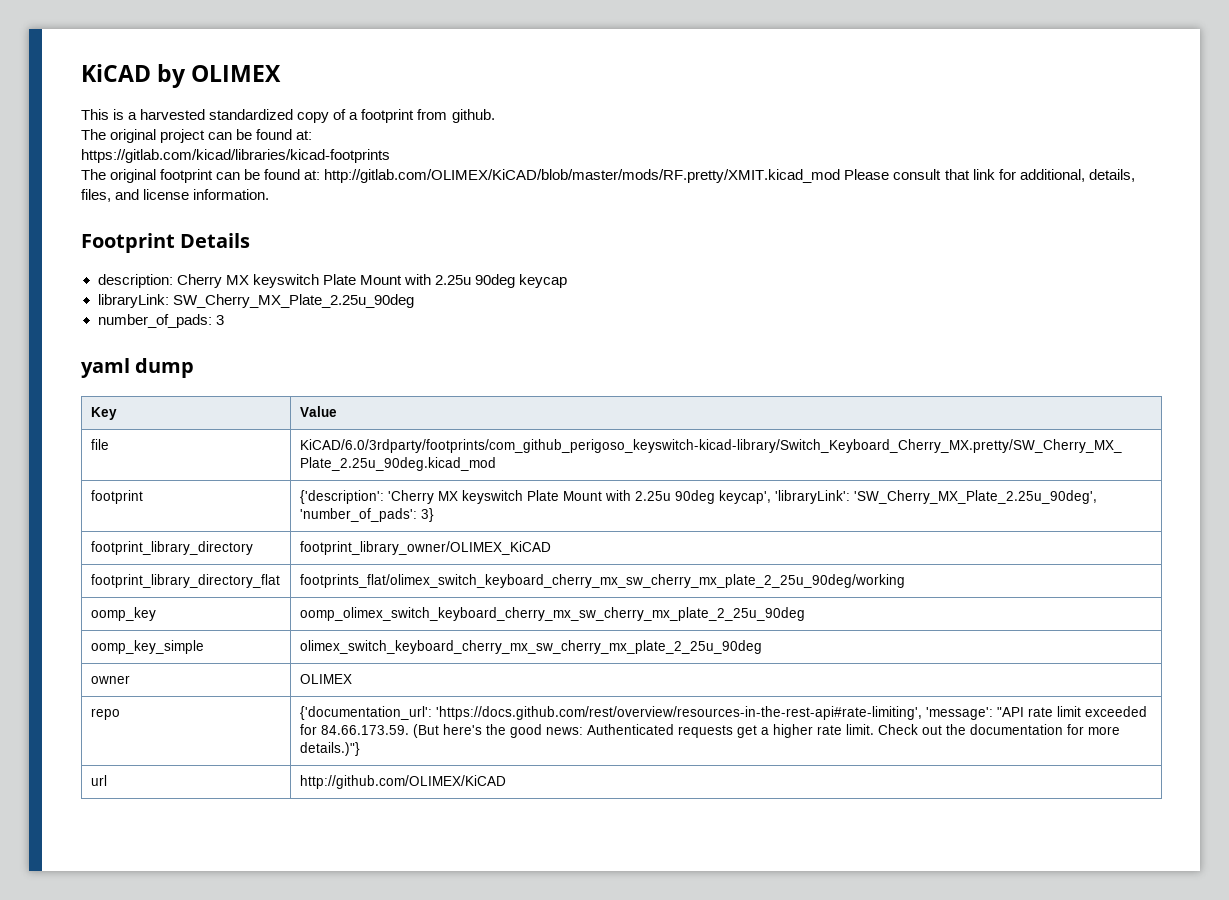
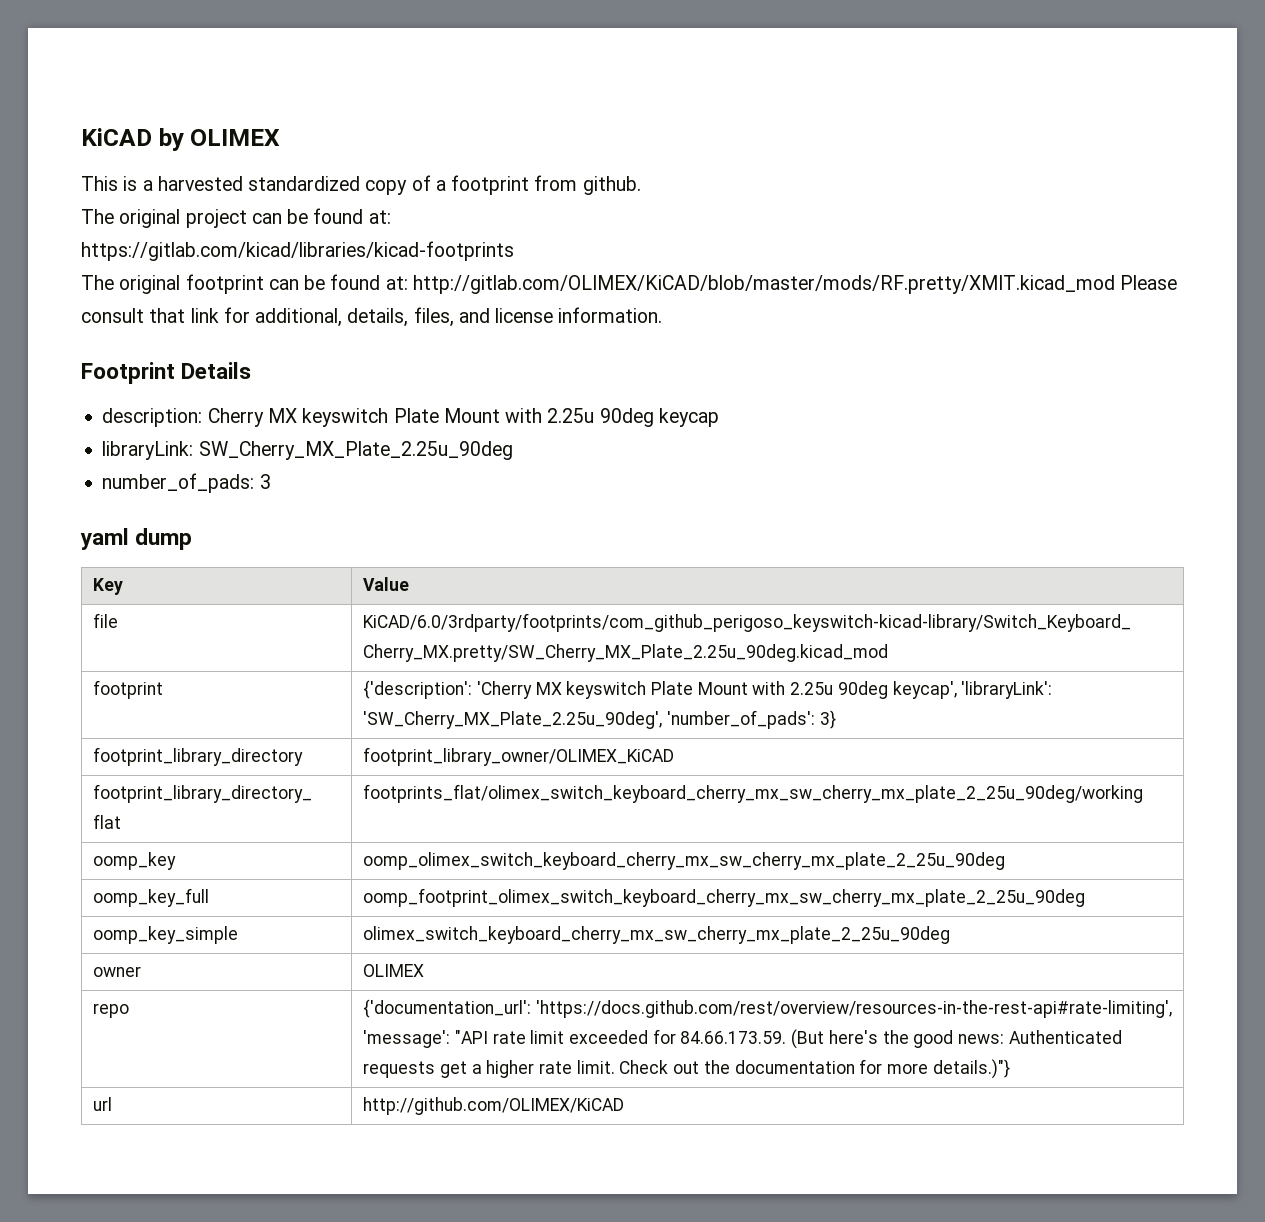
+ oomp_key_full | oomp_footprint_olimex_switch_keyboard_cherry_mx_sw_cherry_mx_plate_2_25u_90deg

